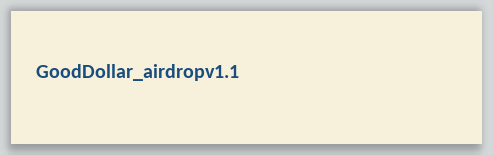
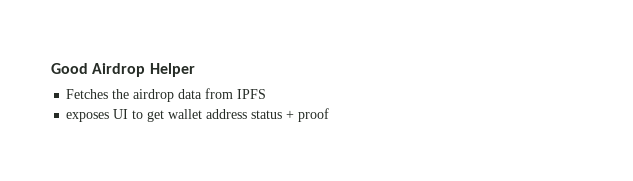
- GoodDollar_airdropv1.1
+ Good Airdrop Helper
+ Fetches the airdrop data from IPFS
+ exposes UI to get wallet address status + proof

